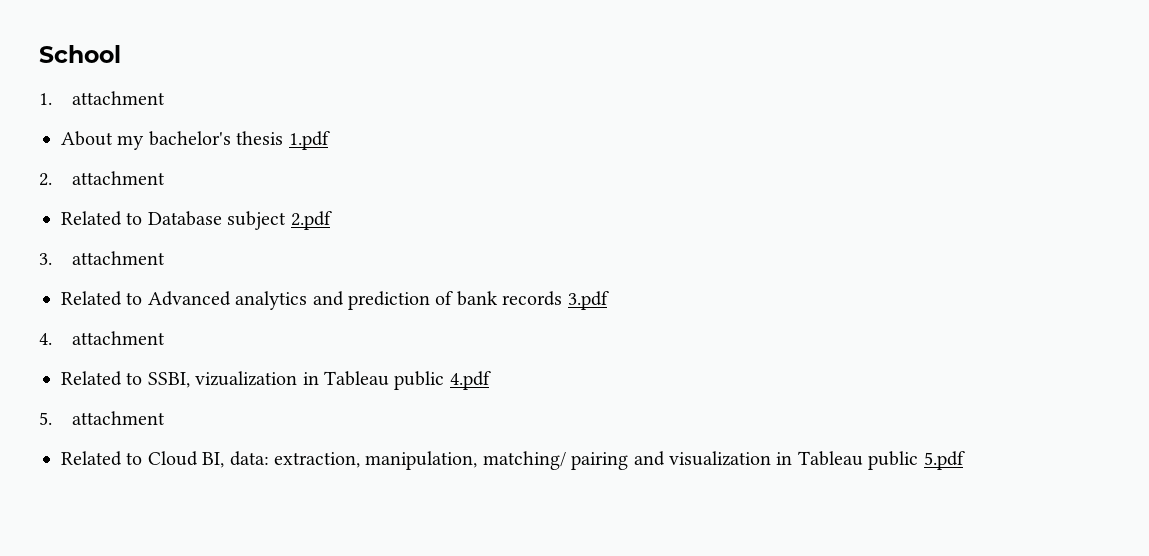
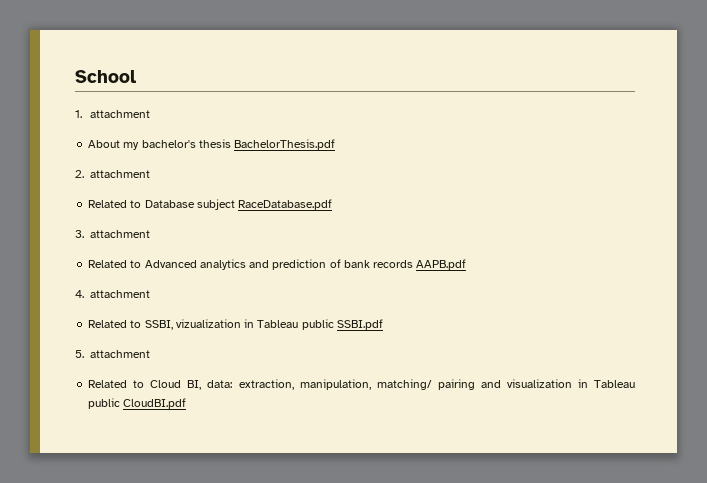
- About my bachelor's thesis 1.pdf
+ About my bachelor's thesis BachelorThesis.pdf
- Related to Database subject 2.pdf
+ Related to Database subject RaceDatabase.pdf
- Related to Advanced analytics and prediction of bank records 3.pdf
+ Related to Advanced analytics and prediction of bank records AAPB.pdf
- Related to SSBI, vizualization in Tableau public 4.pdf
+ Related to SSBI, vizualization in Tableau public SSBI.pdf
- Related to Cloud BI, data: extraction, manipulation, matching/ pairing and visualization in Tableau public 5.pdf
+ Related to Cloud BI, data: extraction, manipulation, matching/ pairing and visualization in Tableau public CloudBI.pdf

